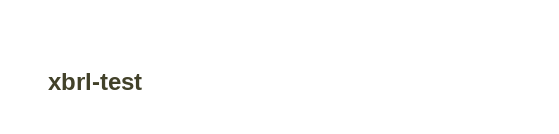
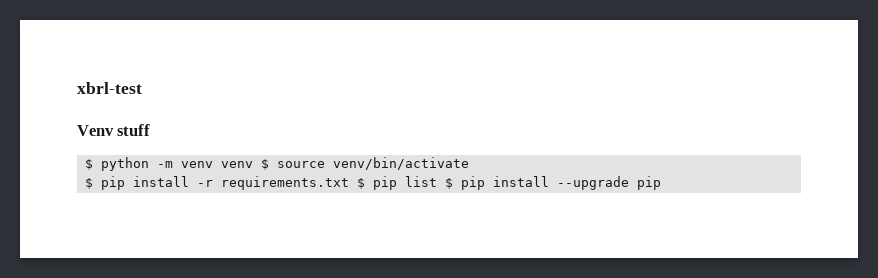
+ Venv stuff
+ $ python -m venv venv $ source venv/bin/activate
+ $ pip install -r requirements.txt $ pip list $ pip install --upgrade pip

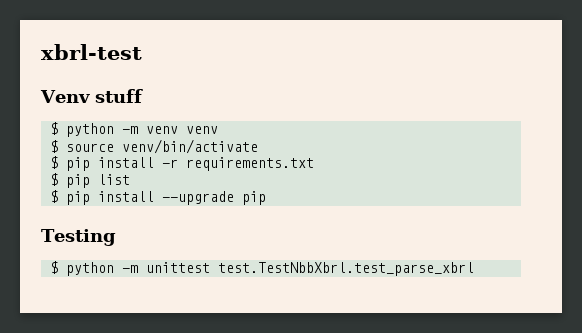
- $ python -m venv venv $ source venv/bin/activate
+ $ python -m venv venv
+ $ source venv/bin/activate
- $ pip install -r requirements.txt $ pip list $ pip install --upgrade pip
+ $ pip install -r requirements.txt
+ $ pip list
+ $ pip install --upgrade pip
+ Testing
+ $ python -m unittest test.TestNbbXbrl.test_parse_xbrl

